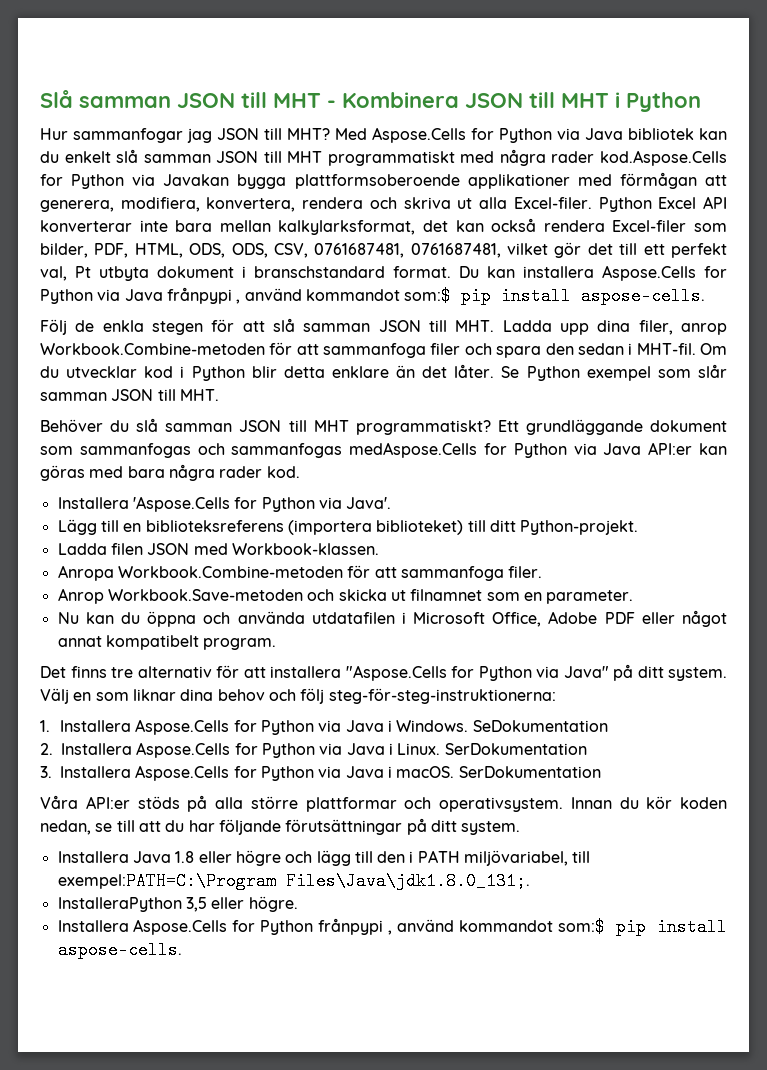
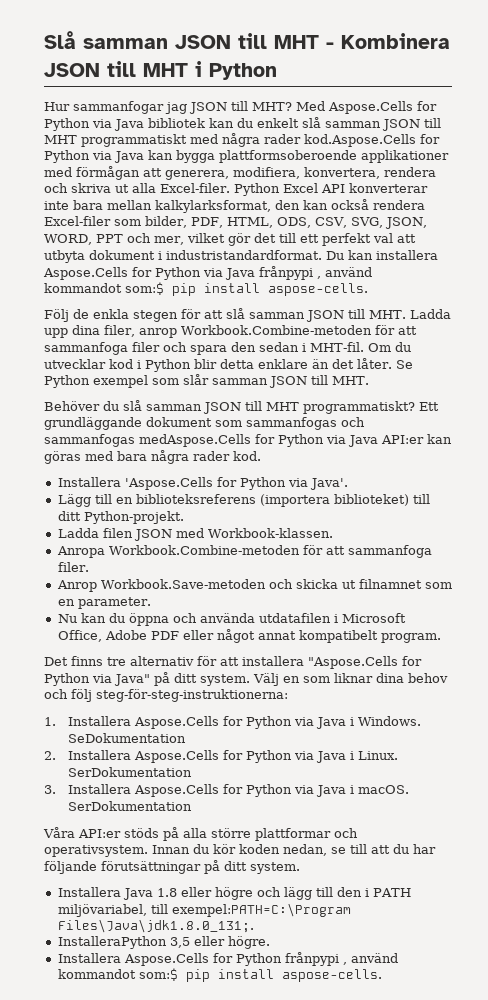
- Med Aspose.Cells for Python via Java bibliotek kan du enkelt slå samman JSON till MHT programmatiskt med några rader kod.Aspose.Cells for Python via Javakan bygga plattformsoberoende applikationer med förmågan att generera, modifiera, konvertera, rendera och skriva ut alla Excel-filer.
+ Med Aspose.Cells for Python via Java bibliotek kan du enkelt slå samman JSON till MHT programmatiskt med några rader kod.Aspose.Cells for Python via Java kan bygga plattformsoberoende applikationer med förmågan att generera, modifiera, konvertera, rendera och skriva ut alla Excel-filer.
- Python Excel API konverterar inte bara mellan kalkylarksformat, det kan också rendera Excel-filer som bilder, PDF, HTML, ODS, ODS, CSV, 0761687481, 0761687481, vilket gör det till ett perfekt val, Pt utbyta dokument i branschstandard format.
+ Python Excel API konverterar inte bara mellan kalkylarksformat, den kan också rendera Excel-filer som bilder, PDF, HTML, ODS, CSV, SVG, JSON, WORD, PPT och mer, vilket gör det till ett perfekt val att utbyta dokument i industristandardformat.

